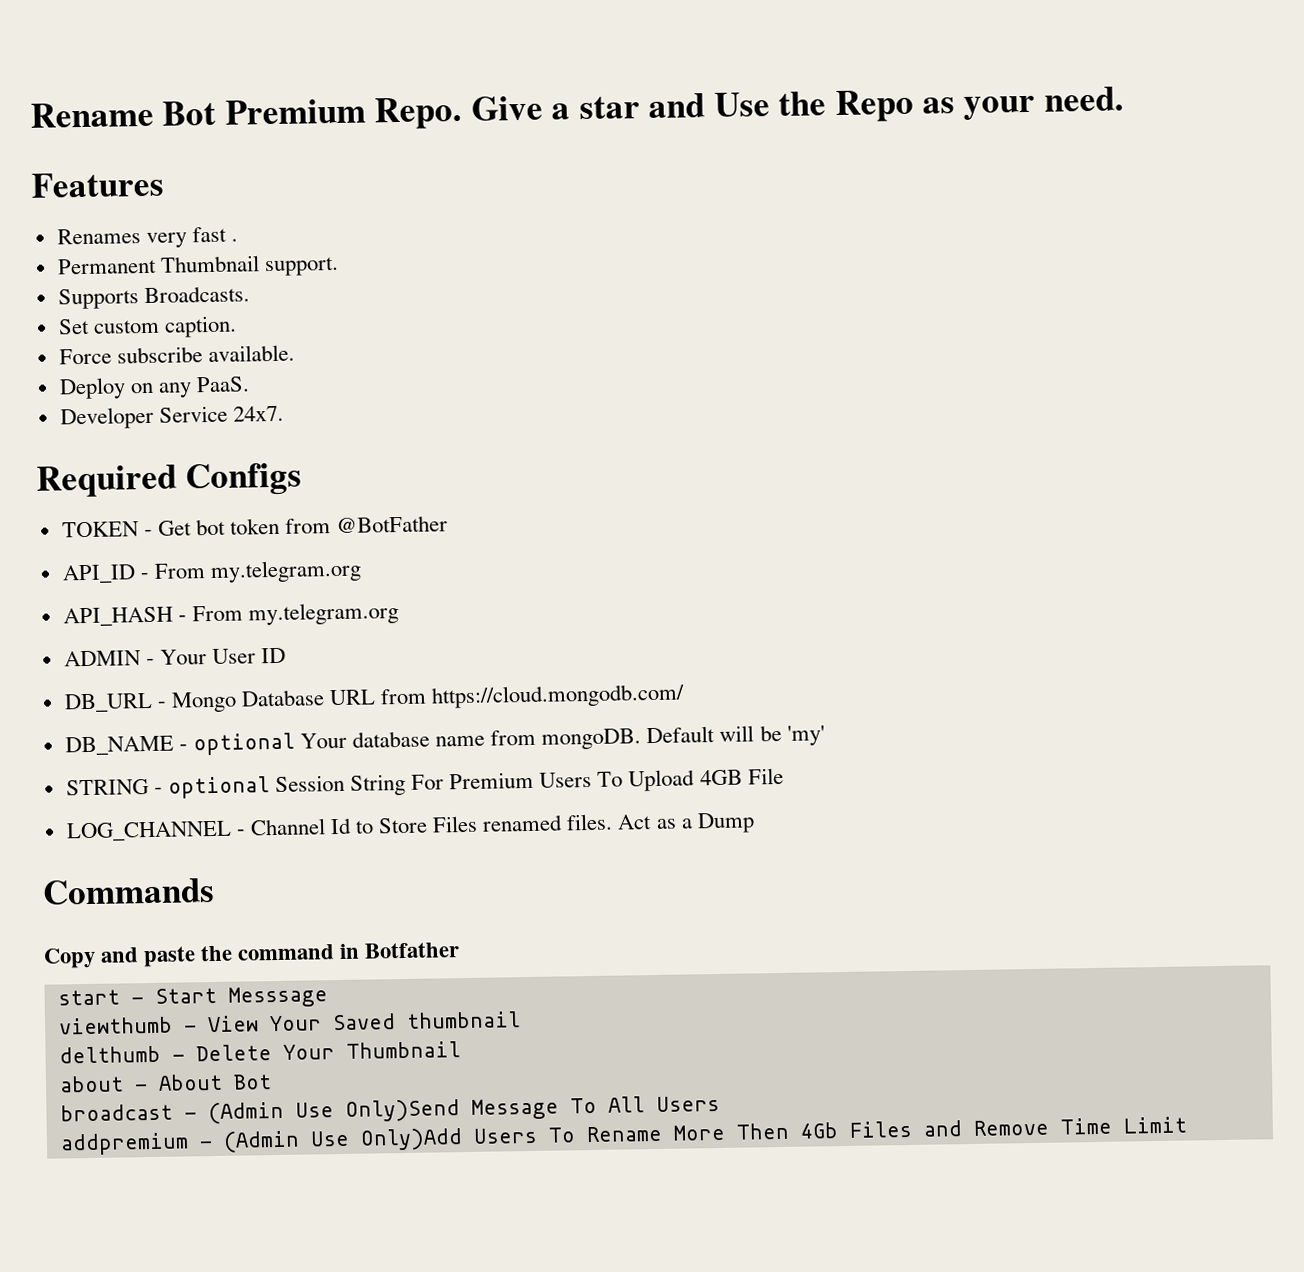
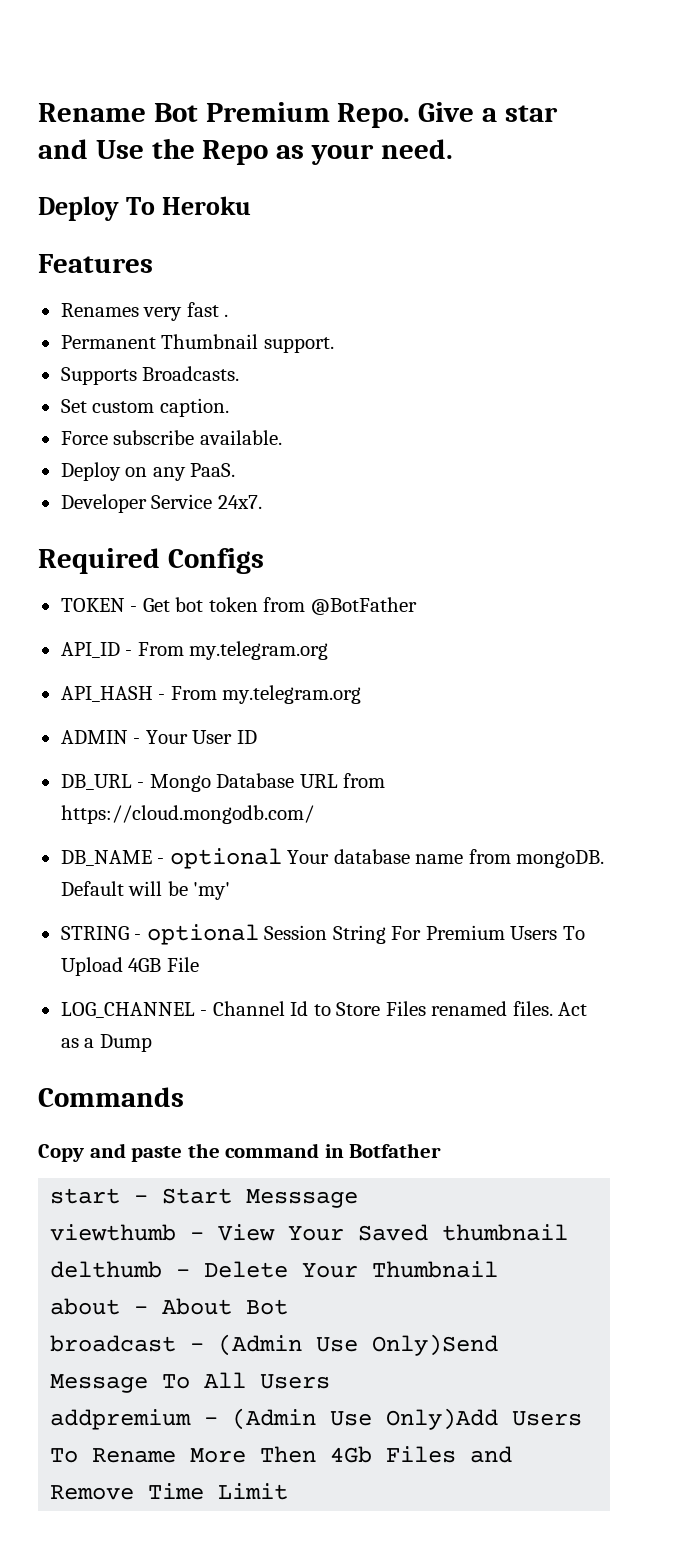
+ Deploy To Heroku

